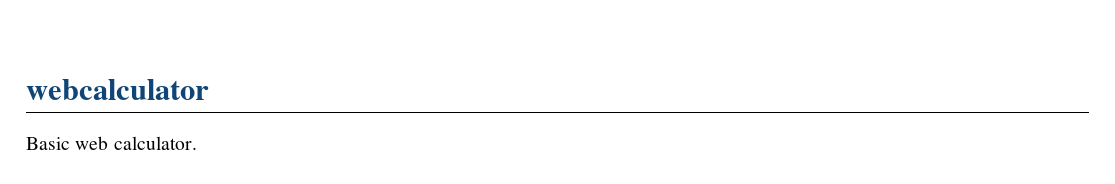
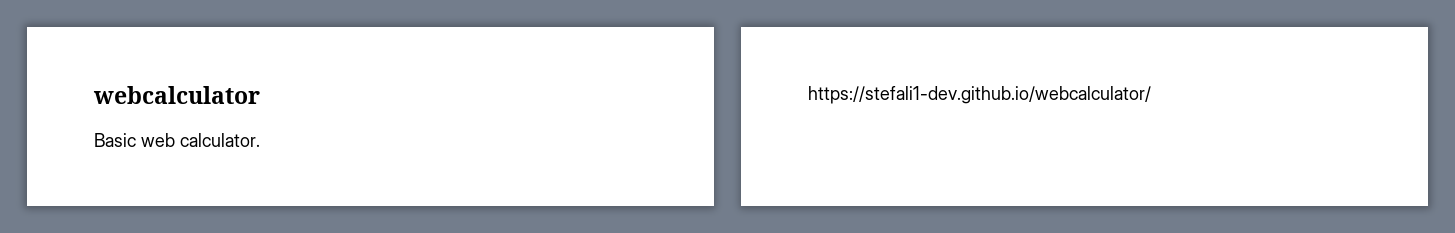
+ https://stefali1-dev.github.io/webcalculator/

